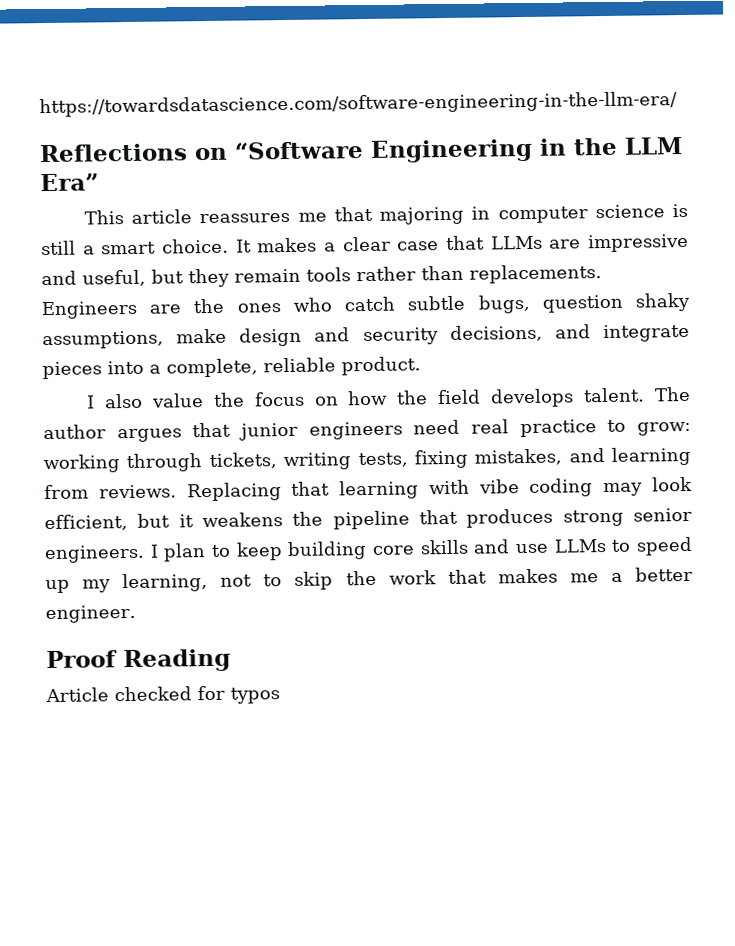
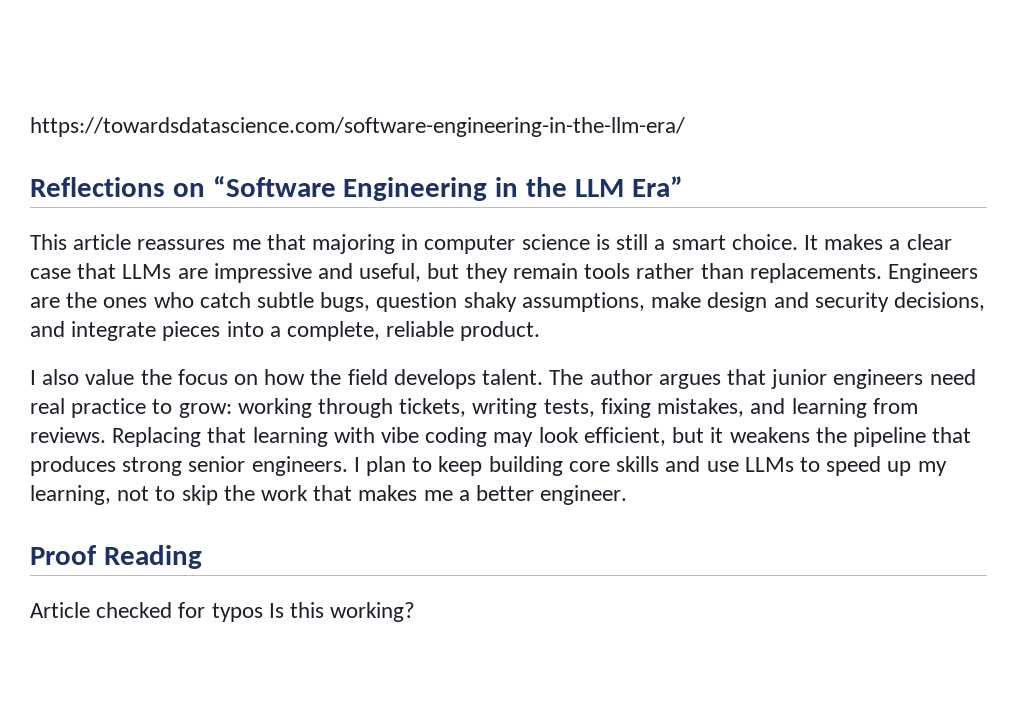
- Article checked for typos
+ Article checked for typos Is this working?

